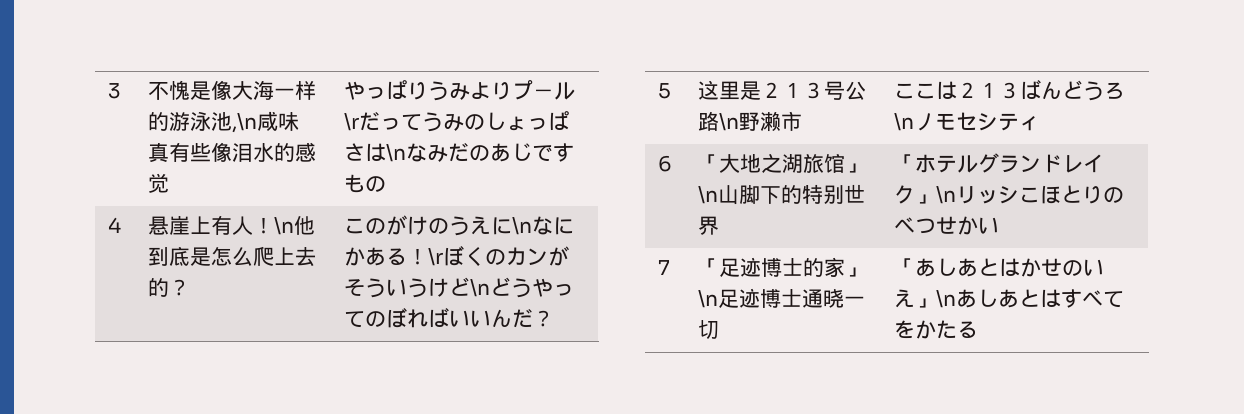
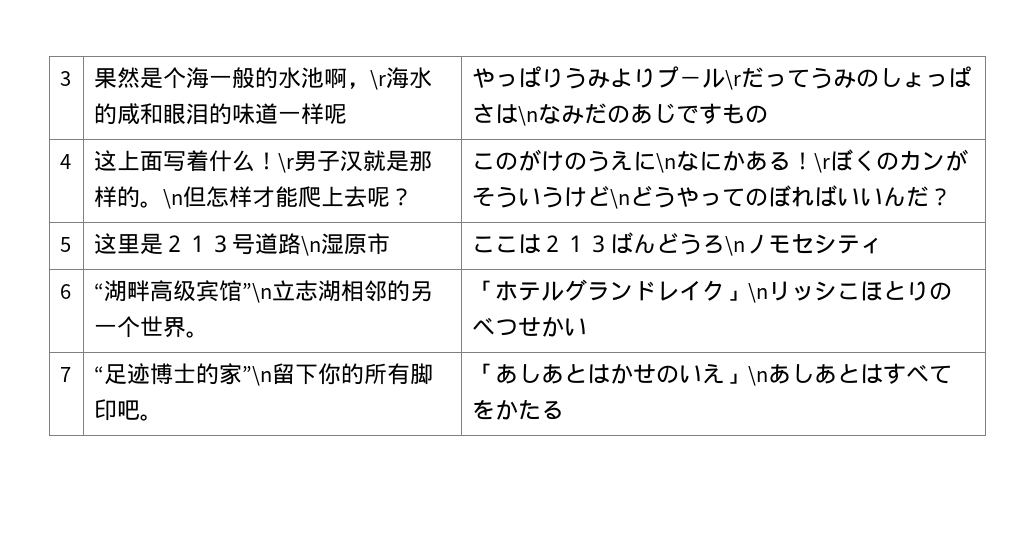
- 3 | 不愧是像大海一样的游泳池,\n咸味真有些像泪水的感觉 | やっぱりうみよりプ－ル\rだってうみのしょっぱさは\nなみだのあじですもの
+ 3 | 果然是个海一般的水池啊，\r海水的咸和眼泪的味道一样呢 | やっぱりうみよりプ－ル\rだってうみのしょっぱさは\nなみだのあじですもの
- 4 | 悬崖上有人！\n他到底是怎么爬上去的？ | このがけのうえに\nなにかある！\rぼくのカンがそういうけど\nどうやってのぼればいいんだ？
+ 4 | 这上面写着什么！\r男子汉就是那样的。\n但怎样才能爬上去呢？ | このがけのうえに\nなにかある！\rぼくのカンがそういうけど\nどうやってのぼればいいんだ？
- 5 | 这里是２１３号公路\n野濑市 | ここは２１３ばんどうろ\nノモセシティ
+ 5 | 这里是２１３号道路\n湿原市 | ここは２１３ばんどうろ\nノモセシティ
- 6 | 「大地之湖旅馆」\n山脚下的特别世界 | 「ホテルグランドレイク」\nリッシこほとりのべつせかい
+ 6 | “湖畔高级宾馆”\n立志湖相邻的另一个世界。 | 「ホテルグランドレイク」\nリッシこほとりのべつせかい
- 7 | 「足迹博士的家」\n足迹博士通晓一切 | 「あしあとはかせのいえ」\nあしあとはすべてをかたる
+ 7 | “足迹博士的家”\n留下你的所有脚印吧。 | 「あしあとはかせのいえ」\nあしあとはすべてをかたる

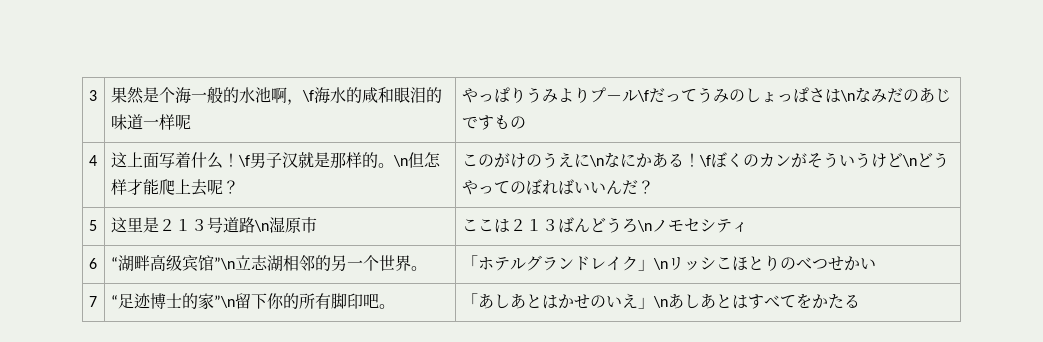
- 3 | 果然是个海一般的水池啊，\r海水的咸和眼泪的味道一样呢 | やっぱりうみよりプ－ル\rだってうみのしょっぱさは\nなみだのあじですもの
+ 3 | 果然是个海一般的水池啊，\f海水的咸和眼泪的味道一样呢 | やっぱりうみよりプ－ル\fだってうみのしょっぱさは\nなみだのあじですもの
- 4 | 这上面写着什么！\r男子汉就是那样的。\n但怎样才能爬上去呢？ | このがけのうえに\nなにかある！\rぼくのカンがそういうけど\nどうやってのぼればいいんだ？
+ 4 | 这上面写着什么！\f男子汉就是那样的。\n但怎样才能爬上去呢？ | このがけのうえに\nなにかある！\fぼくのカンがそういうけど\nどうやってのぼればいいんだ？

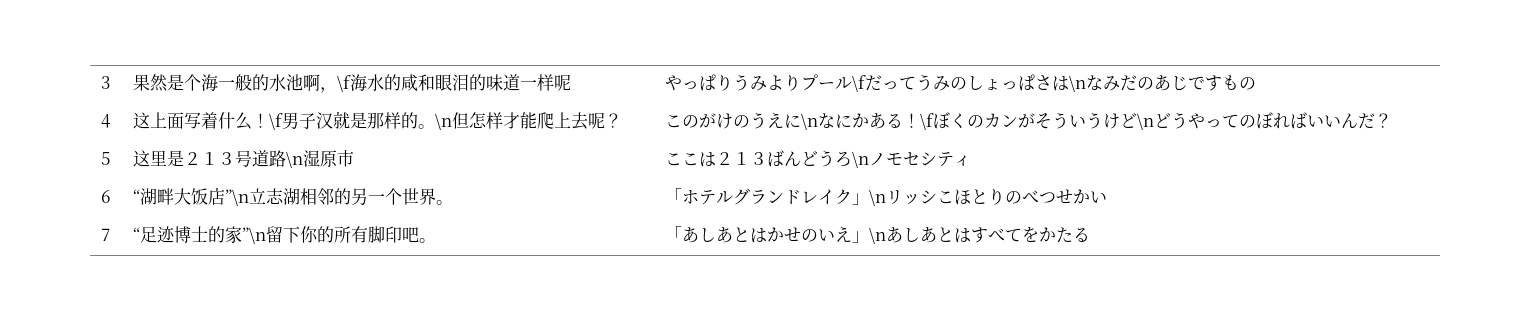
- 3 | 果然是个海一般的水池啊，\f海水的咸和眼泪的味道一样呢 | やっぱりうみよりプ－ル\fだってうみのしょっぱさは\nなみだのあじですもの
+ 3 | 果然是个海一般的水池啊，\f海水的咸和眼泪的味道一样呢 | やっぱりうみよりプール\fだってうみのしょっぱさは\nなみだのあじですもの
- 6 | “湖畔高级宾馆”\n立志湖相邻的另一个世界。 | 「ホテルグランドレイク」\nリッシこほとりのべつせかい
+ 6 | “湖畔大饭店”\n立志湖相邻的另一个世界。 | 「ホテルグランドレイク」\nリッシこほとりのべつせかい

